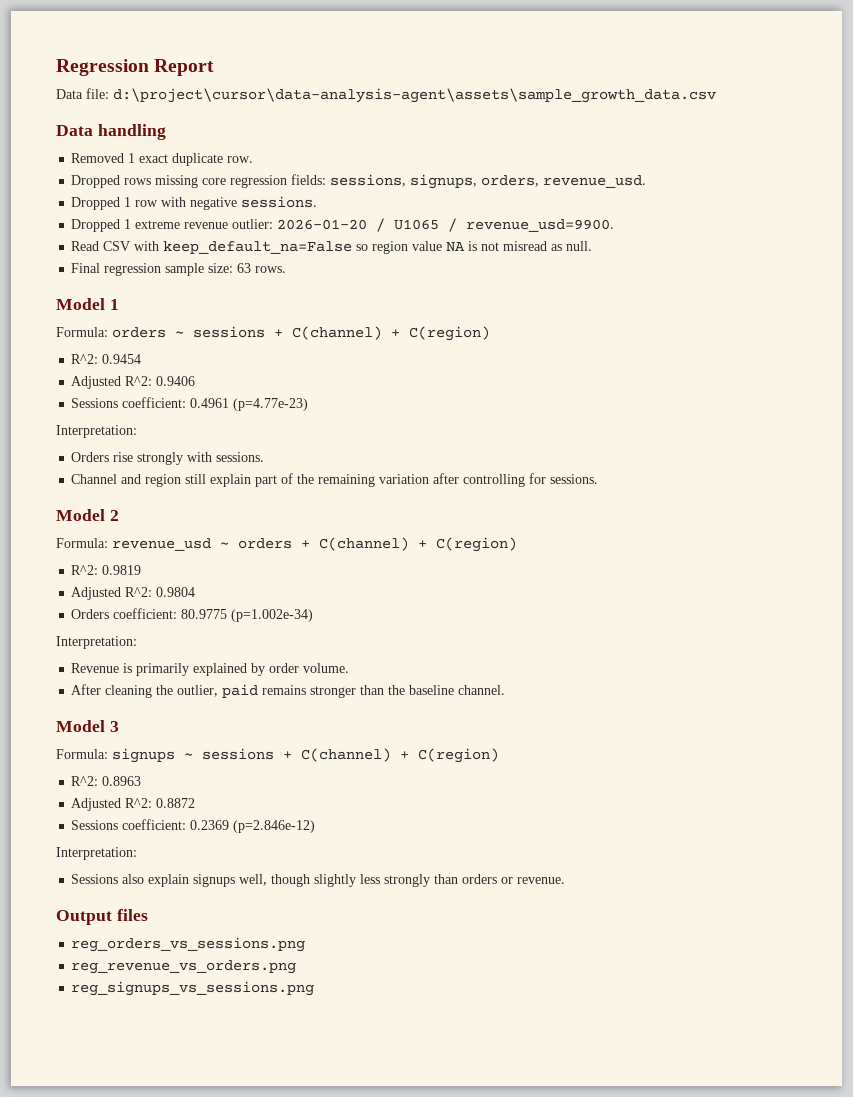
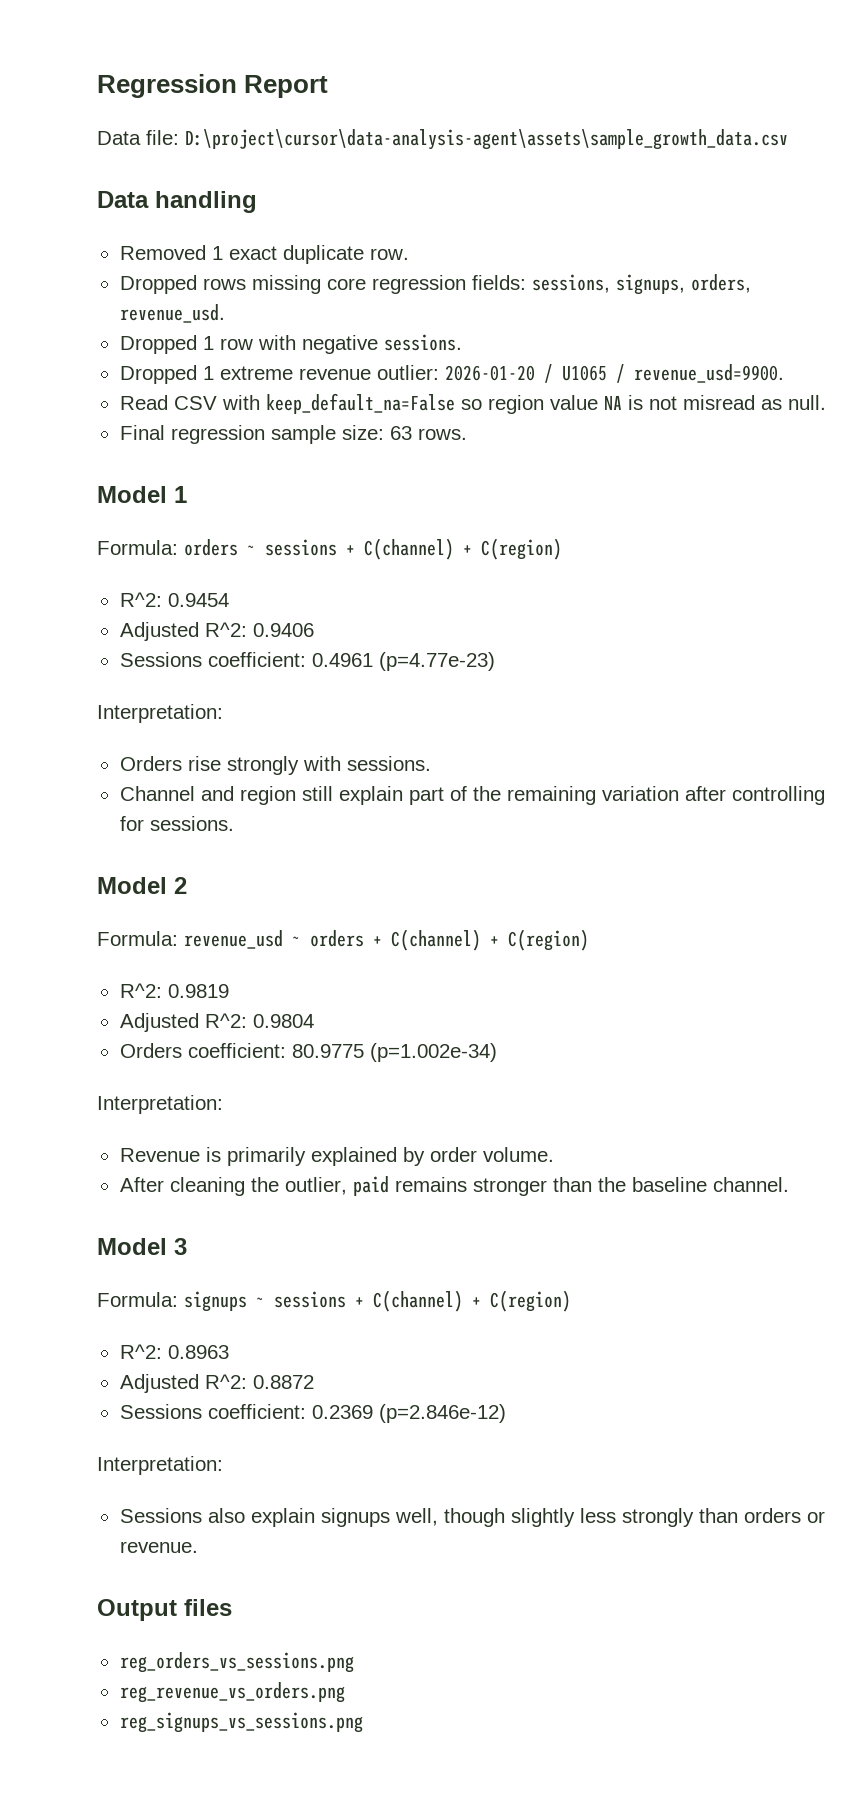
- Data file: d:\project\cursor\data-analysis-agent\assets\sample_growth_data.csv
+ Data file: D:\project\cursor\data-analysis-agent\assets\sample_growth_data.csv

